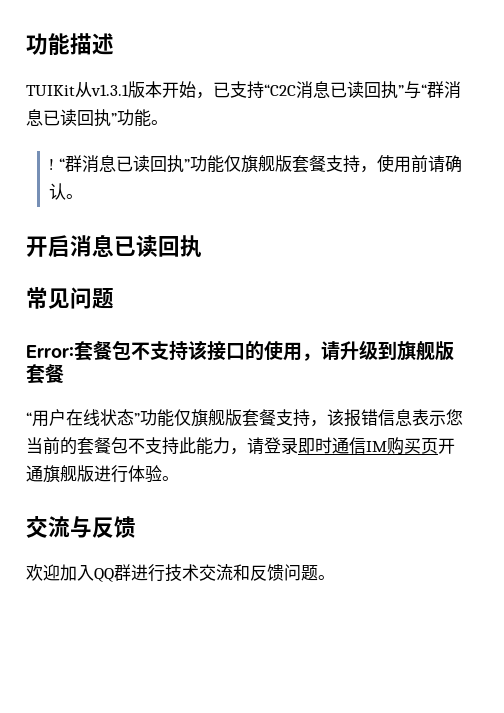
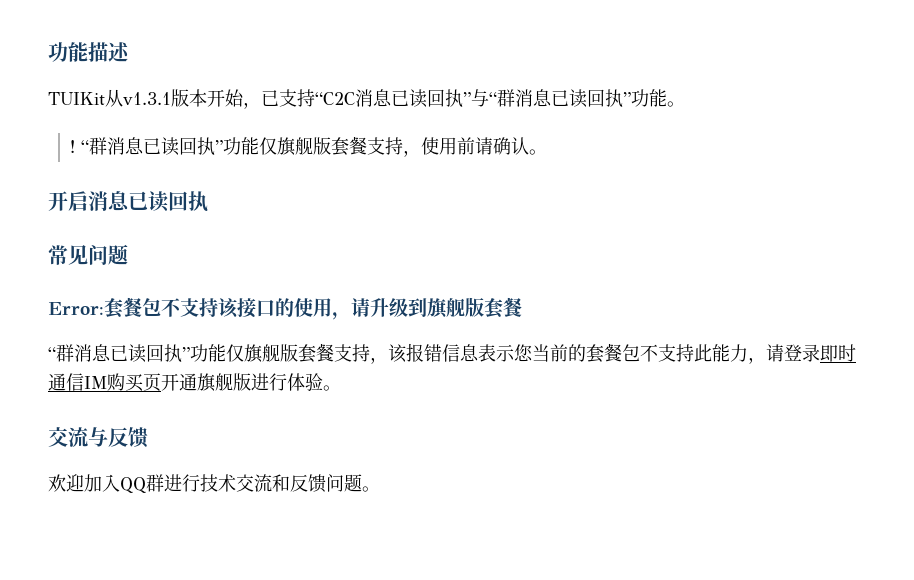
- “用户在线状态”功能仅旗舰版套餐支持，该报错信息表示您当前的套餐包不支持此能力，请登录即时通信IM购买页开通旗舰版进行体验。
+ “群消息已读回执”功能仅旗舰版套餐支持，该报错信息表示您当前的套餐包不支持此能力，请登录即时通信IM购买页开通旗舰版进行体验。

